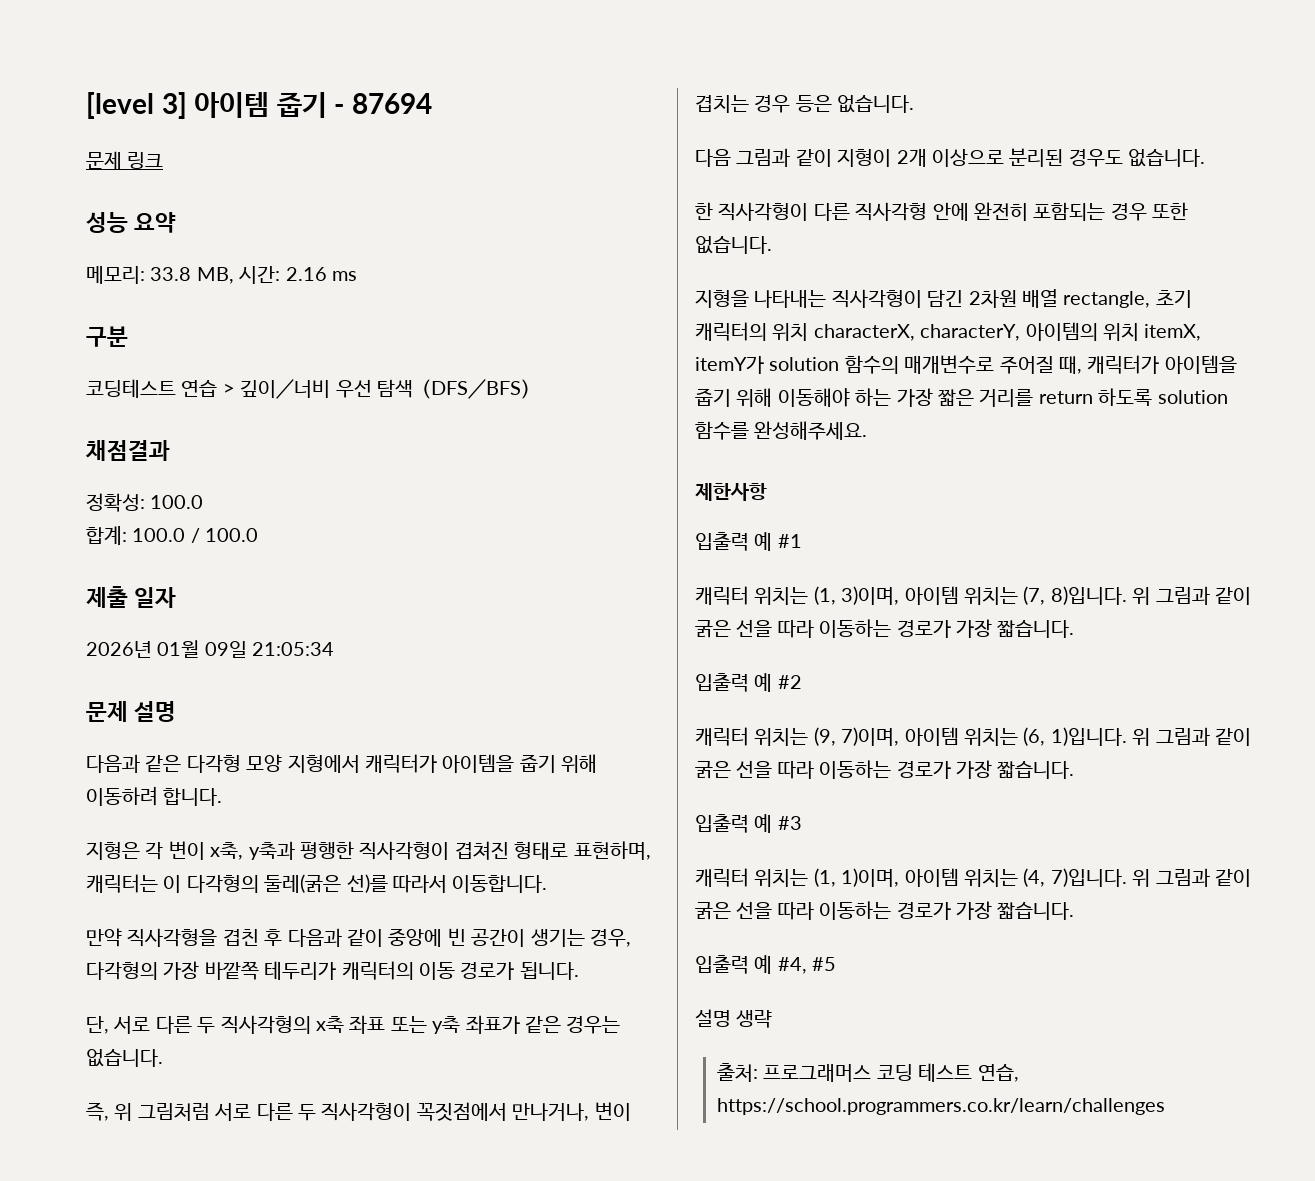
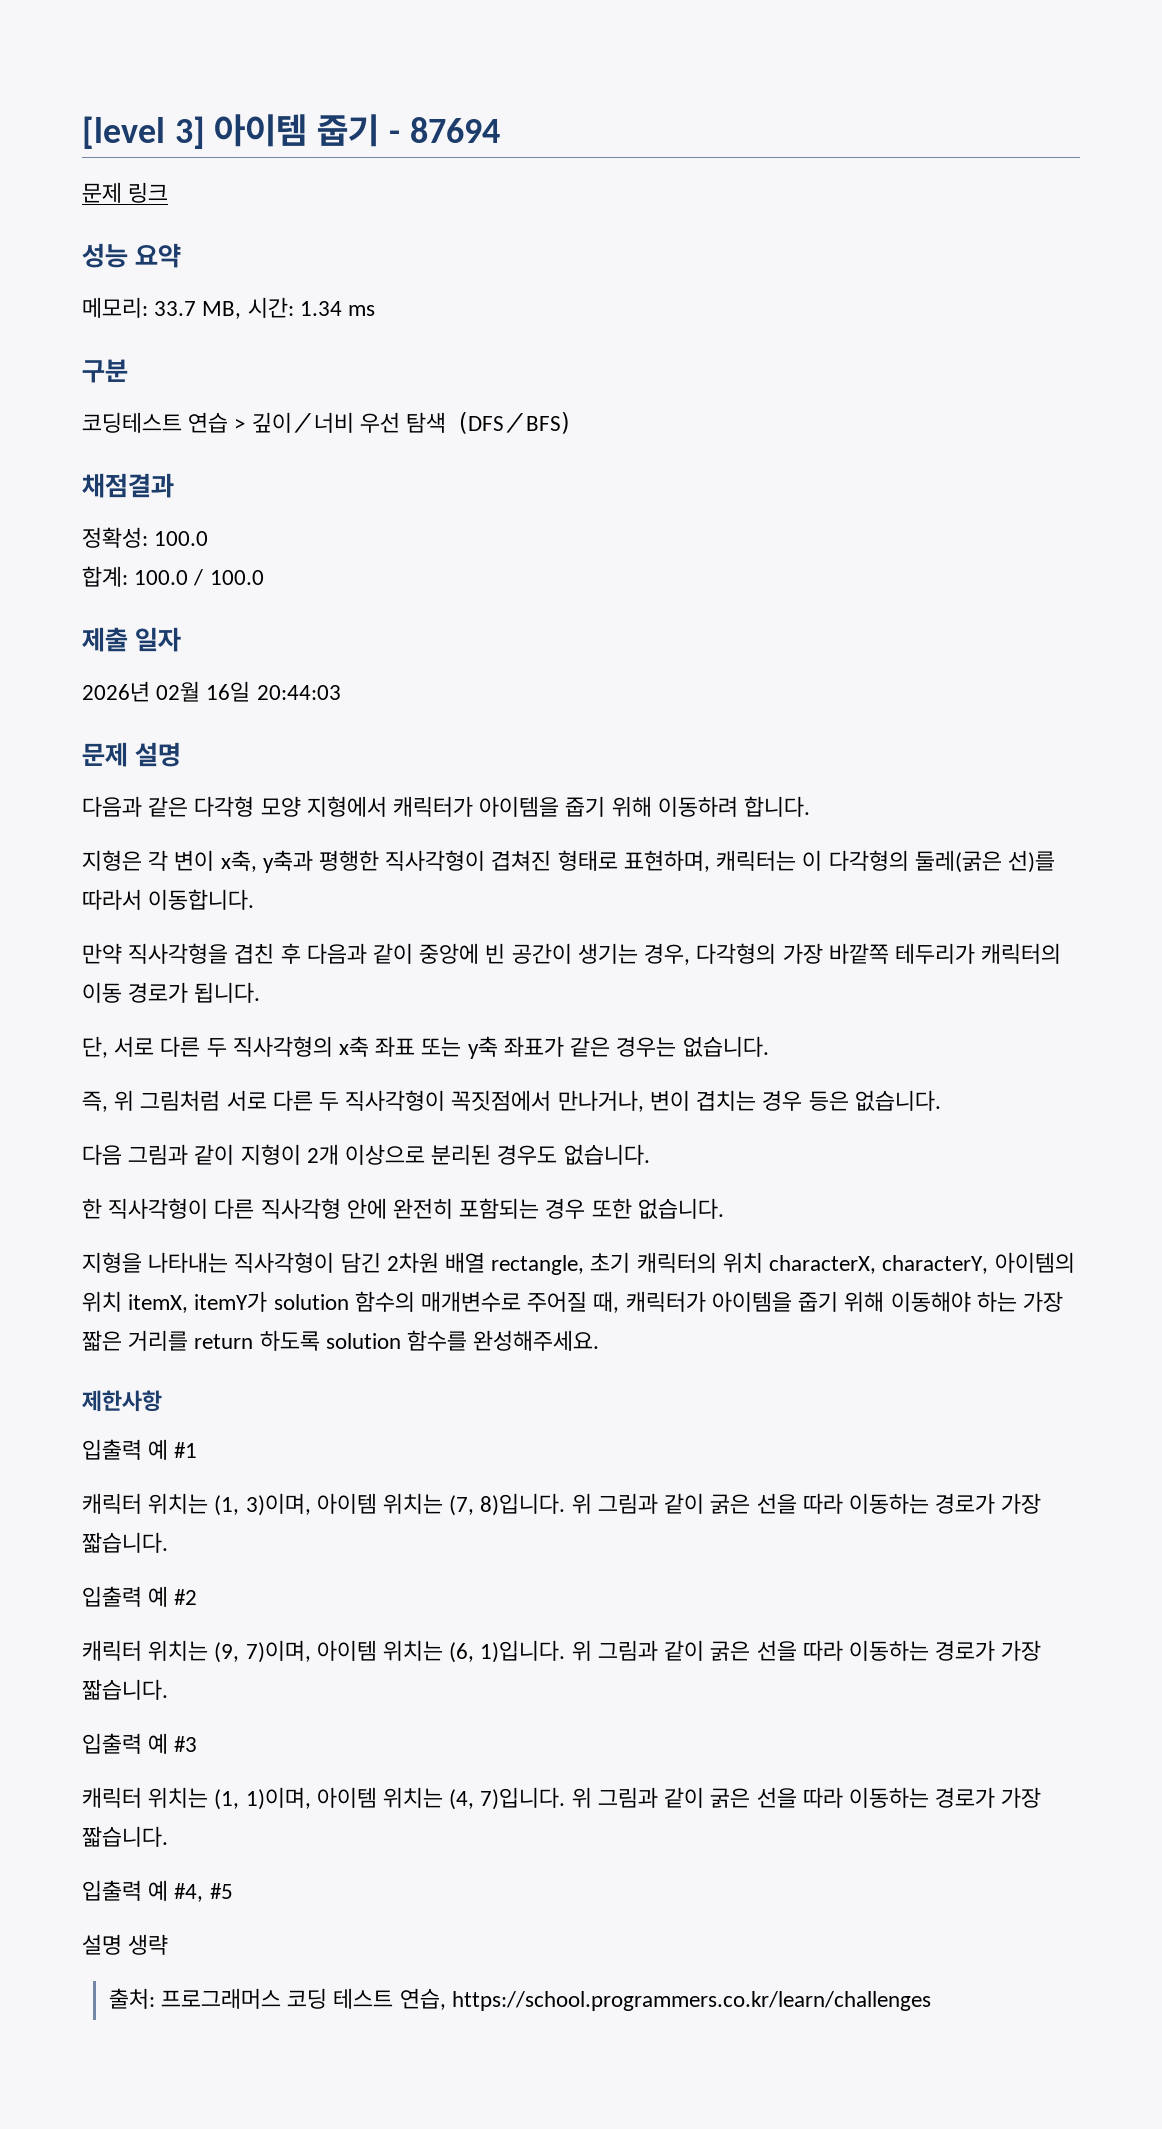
- 메모리: 33.8 MB, 시간: 2.16 ms
+ 메모리: 33.7 MB, 시간: 1.34 ms
- 2026년 01월 09일 21:05:34
+ 2026년 02월 16일 20:44:03

